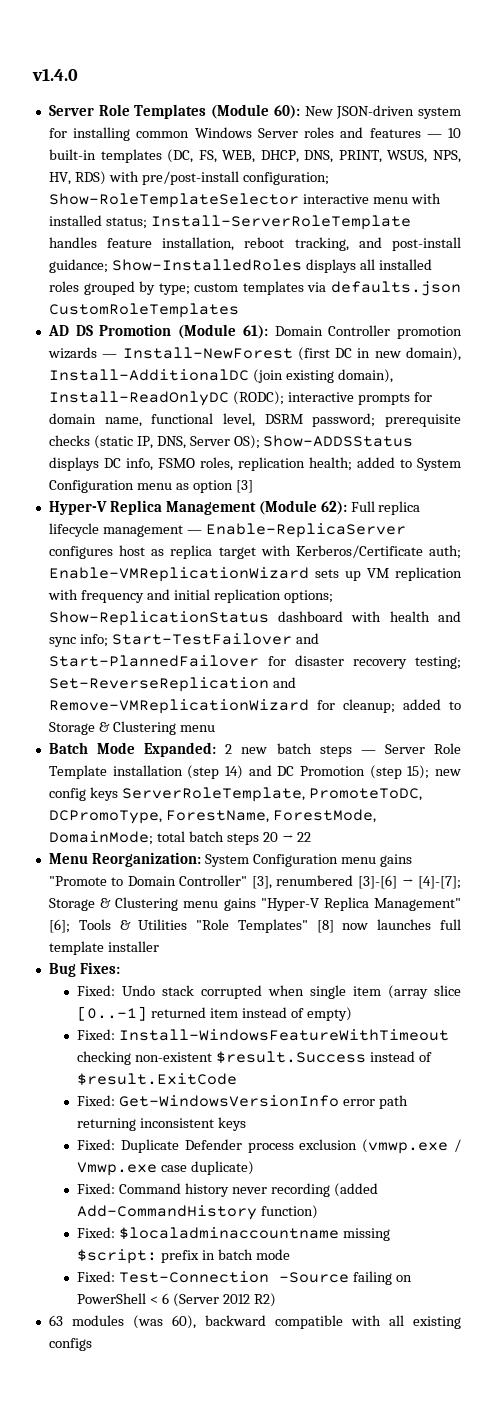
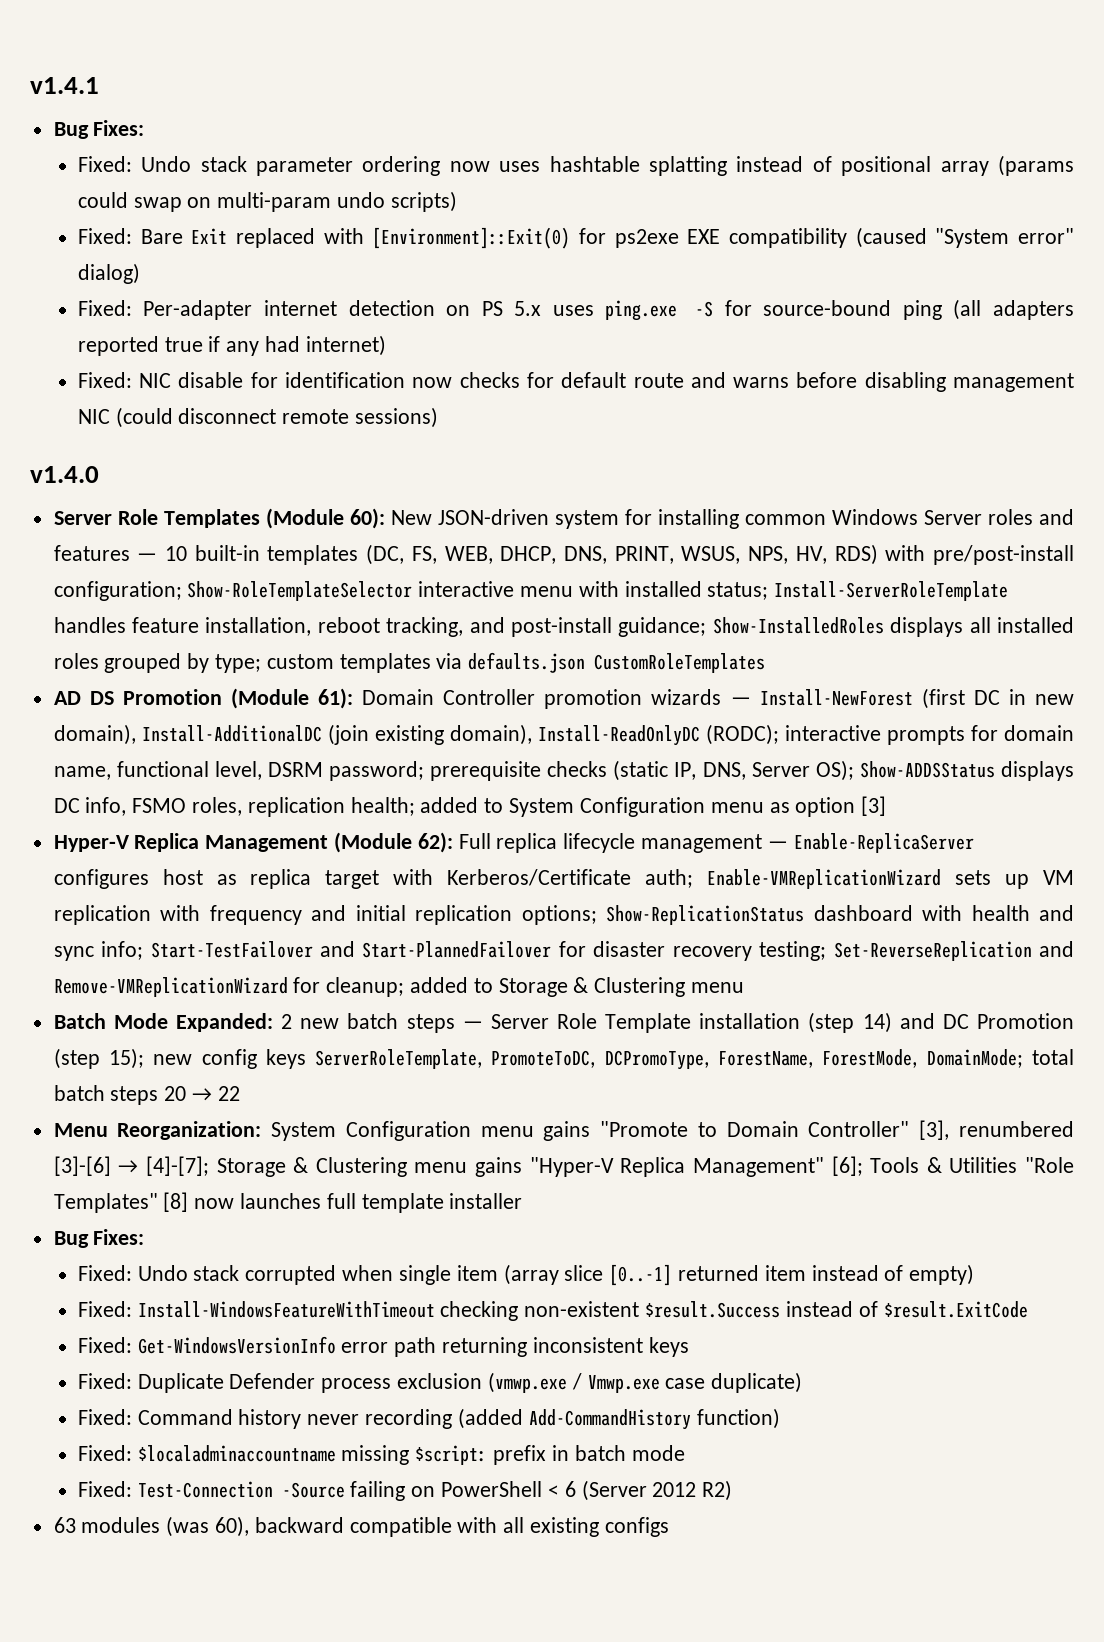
+ v1.4.1
+ Bug Fixes:
+ Fixed: Undo stack parameter ordering now uses hashtable splatting instead of positional array (params could swap on multi-param undo scripts)
+ Fixed: Bare Exit replaced with [Environment]::Exit(0) for ps2exe EXE compatibility (caused "System error" dialog)
+ Fixed: Per-adapter internet detection on PS 5.x uses ping.exe -S for source-bound ping (all adapters reported true if any had internet)
+ Fixed: NIC disable for identification now checks for default route and warns before disabling management NIC (could disconnect remote sessions)

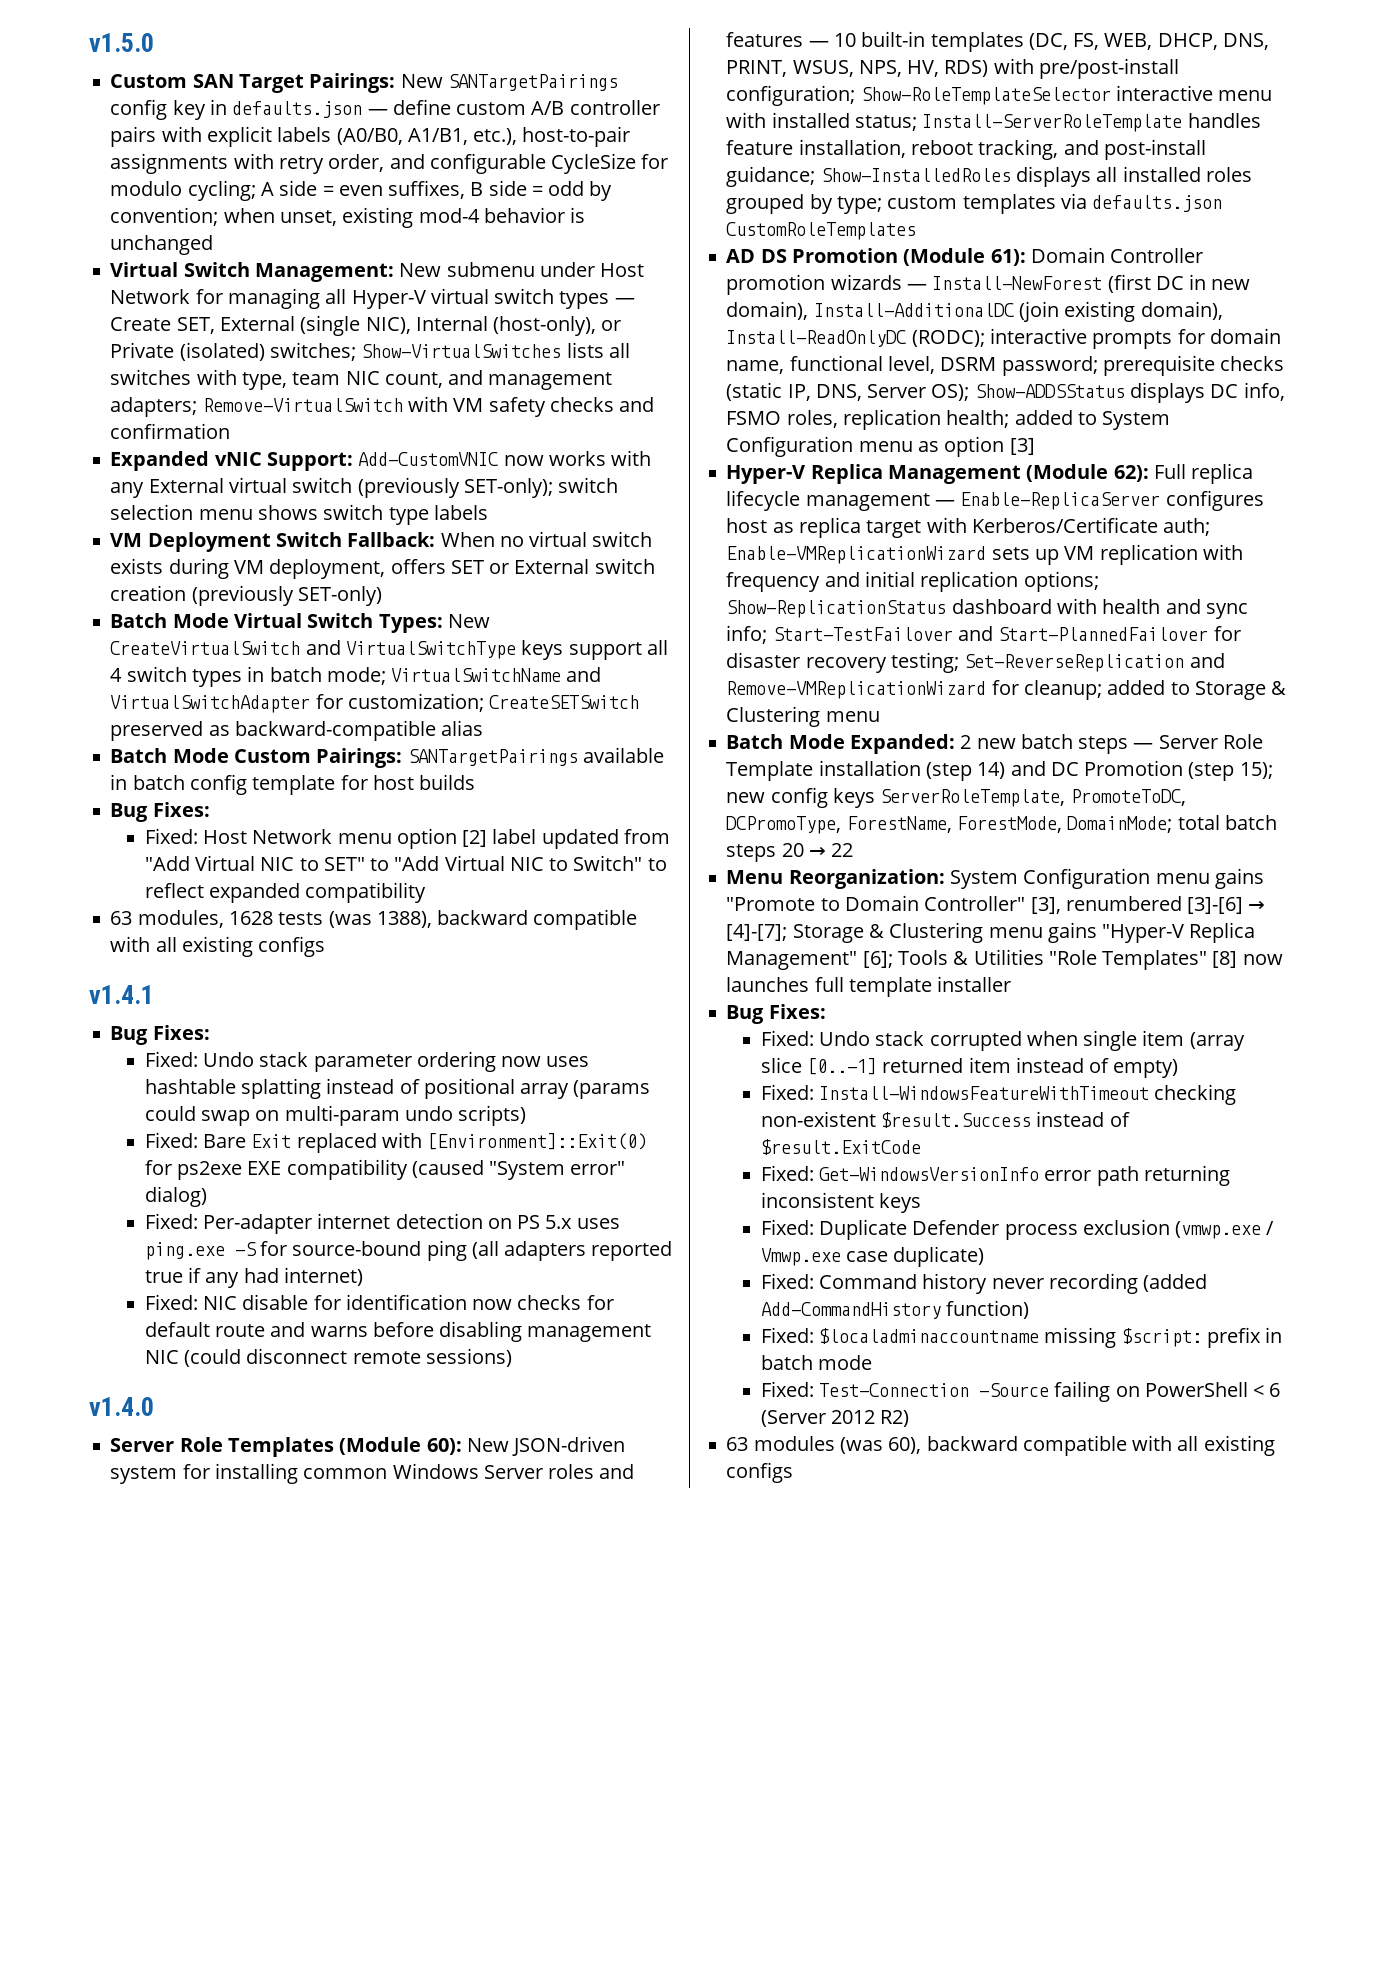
+ v1.5.0
+ Custom SAN Target Pairings: New SANTargetPairings config key in defaults.json — define custom A/B controller pairs with explicit labels (A0/B0, A1/B1, etc.), host-to-pair assignments with retry order, and configurable CycleSize for modulo cycling; A side = even suffixes, B side = odd by convention; when unset, existing mod-4 behavior is unchanged
+ Virtual Switch Management: New submenu under Host Network for managing all Hyper-V virtual switch types — Create SET, External (single NIC), Internal (host-only), or Private (isolated) switches; Show-VirtualSwitches lists all switches with type, team NIC count, and management adapters; Remove-VirtualSwitch with VM safety checks and confirmation
+ Expanded vNIC Support: Add-CustomVNIC now works with any External virtual switch (previously SET-only); switch selection menu shows switch type labels
+ VM Deployment Switch Fallback: When no virtual switch exists during VM deployment, offers SET or External switch creation (previously SET-only)
+ Batch Mode Virtual Switch Types: New CreateVirtualSwitch and VirtualSwitchType keys support all 4 switch types in batch mode; VirtualSwitchName and VirtualSwitchAdapter for customization; CreateSETSwitch preserved as backward-compatible alias
+ Batch Mode Custom Pairings: SANTargetPairings available in batch config template for host builds
+ Bug Fixes:
+ Fixed: Host Network menu option [2] label updated from "Add Virtual NIC to SET" to "Add Virtual NIC to Switch" to reflect expanded compatibility
+ 63 modules, 1628 tests (was 1388), backward compatible with all existing configs

